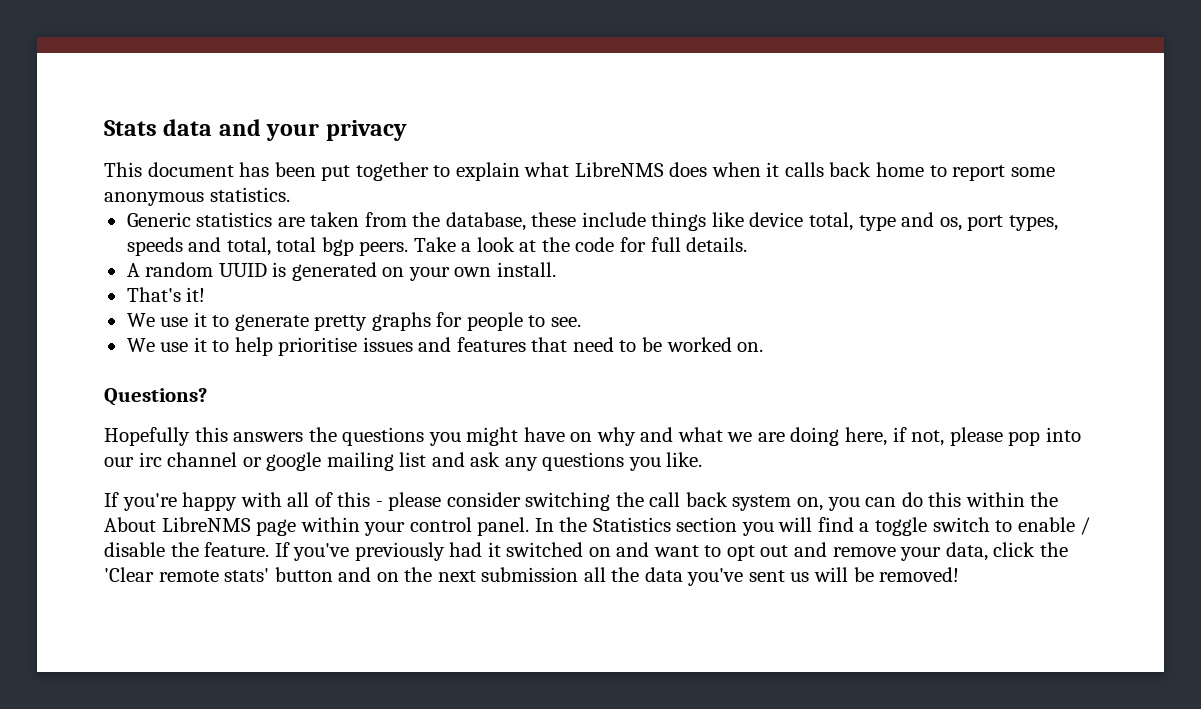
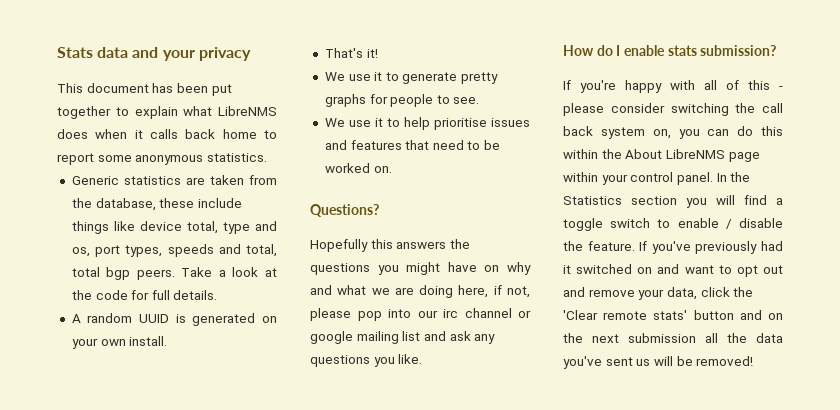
+ How do I enable stats submission?

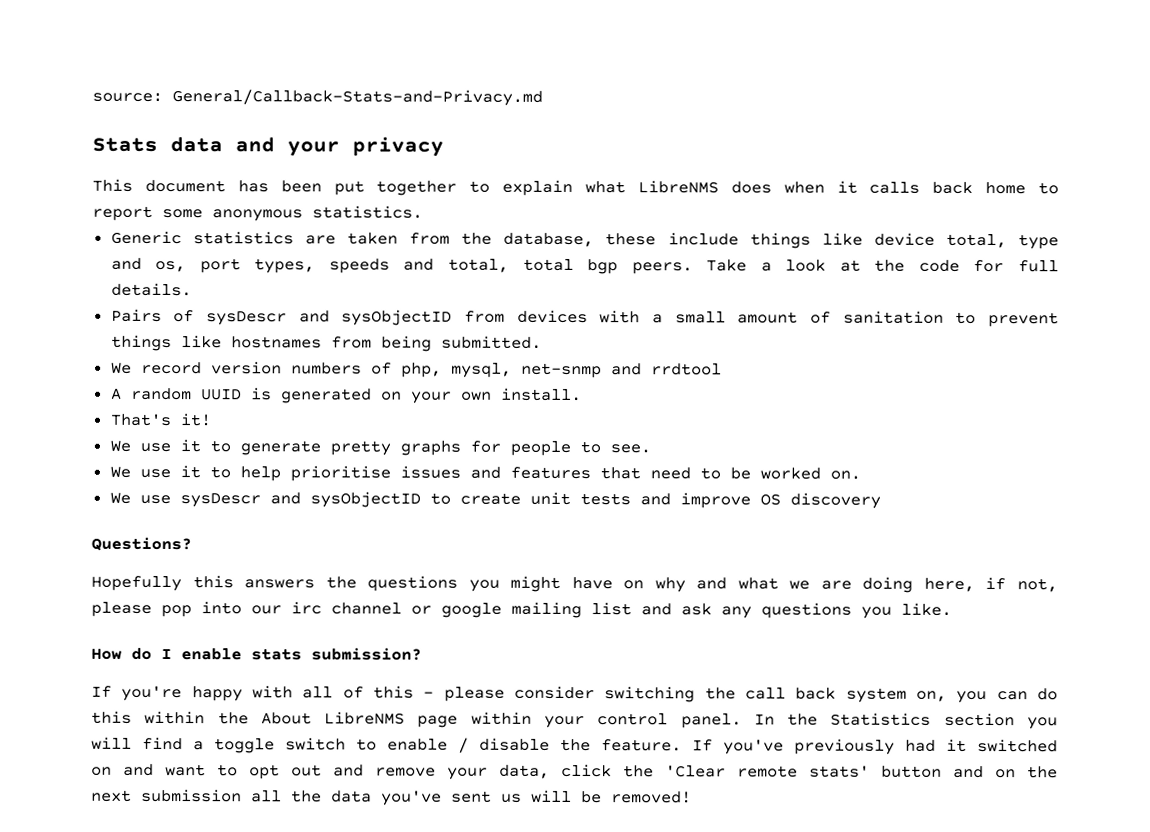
+ source: General/Callback-Stats-and-Privacy.md
+ Pairs of sysDescr and sysObjectID from devices with a small amount of sanitation to prevent things like hostnames from being submitted.
+ We record version numbers of php, mysql, net-snmp and rrdtool
+ We use sysDescr and sysObjectID to create unit tests and improve OS discovery

